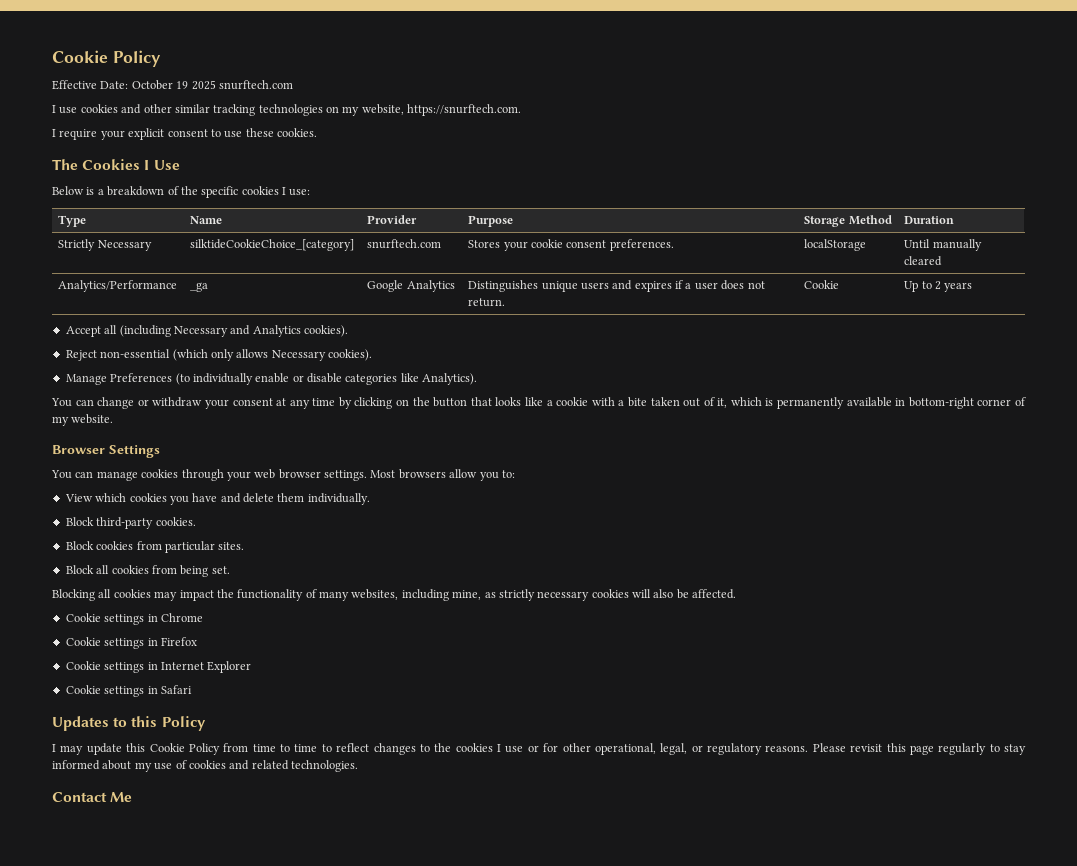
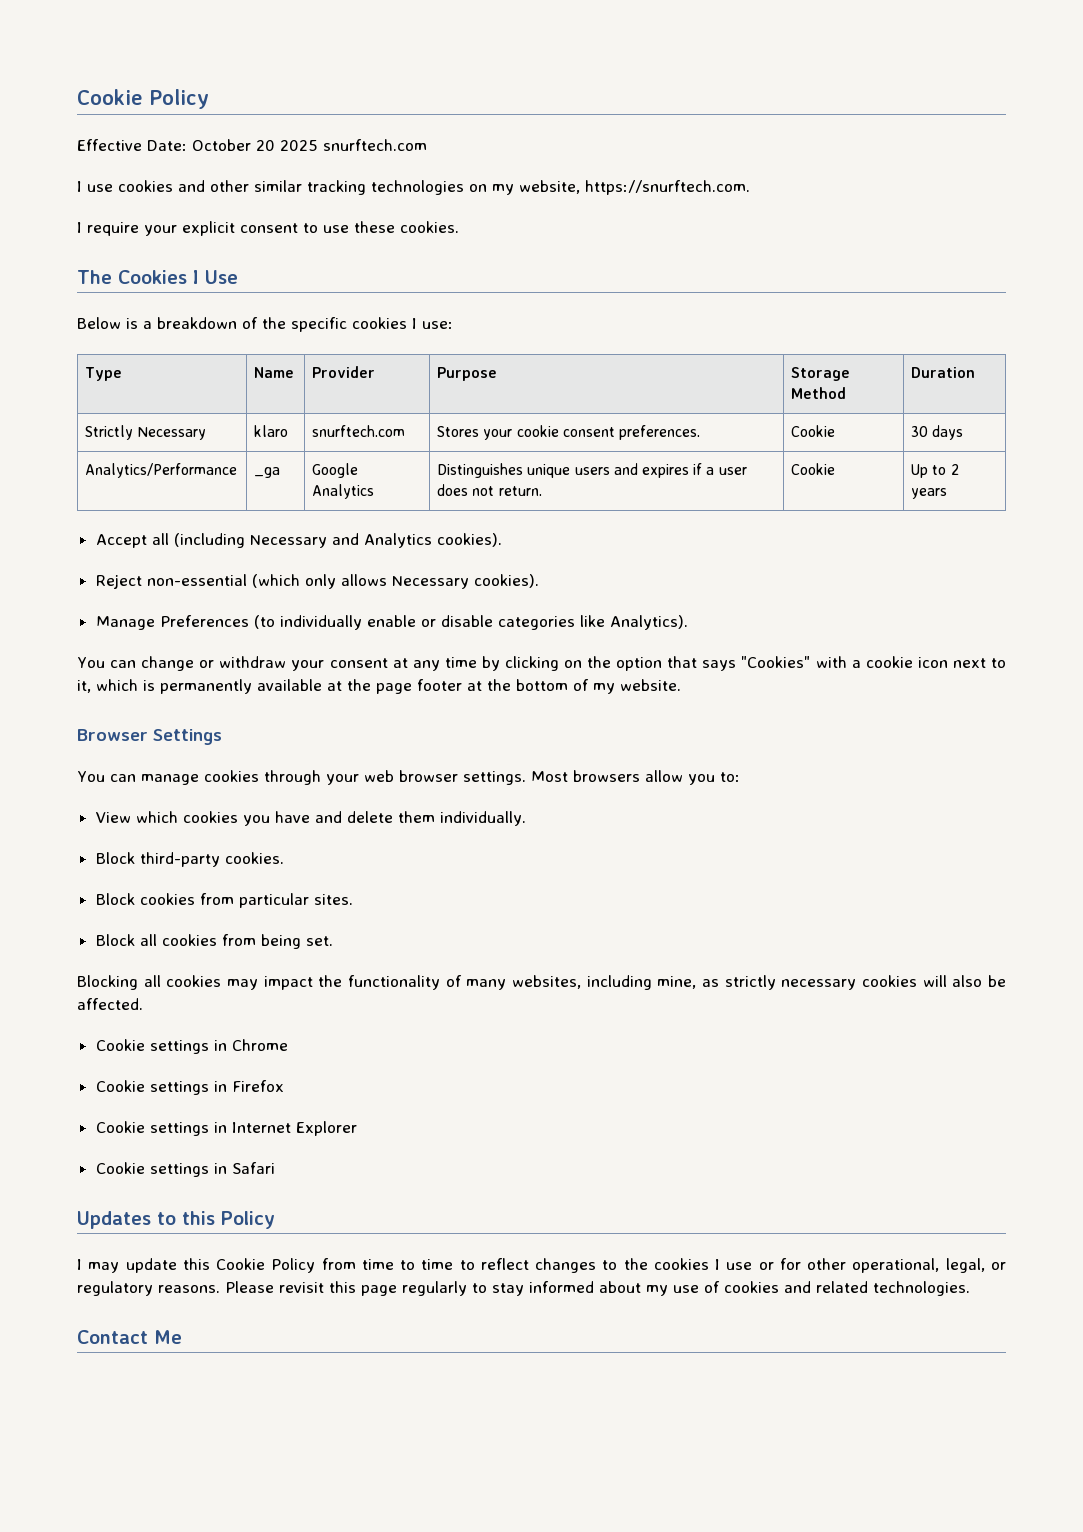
- Effective Date: October 19 2025 snurftech.com
+ Effective Date: October 20 2025 snurftech.com
- Strictly Necessary | silktideCookieChoice_[category] | snurftech.com | Stores your cookie consent preferences. | localStorage | Until manually cleared
+ Strictly Necessary | klaro | snurftech.com | Stores your cookie consent preferences. | Cookie | 30 days
- You can change or withdraw your consent at any time by clicking on the button that looks like a cookie with a bite taken out of it, which is permanently available in bottom-right corner of my website.
+ You can change or withdraw your consent at any time by clicking on the option that says "Cookies" with a cookie icon next to it, which is permanently available at the page footer at the bottom of my website.

